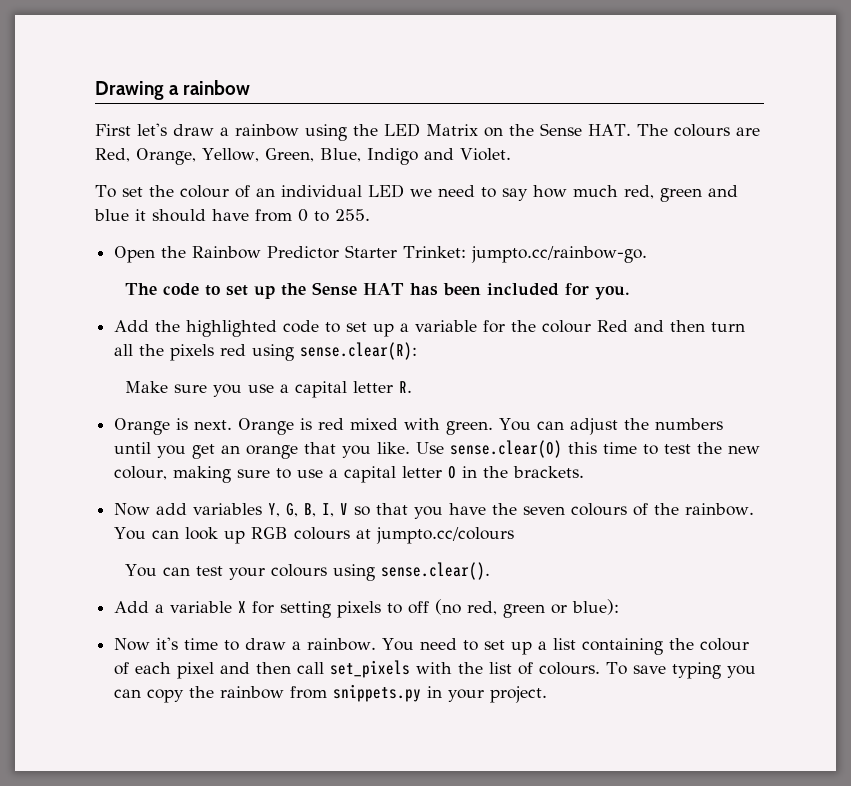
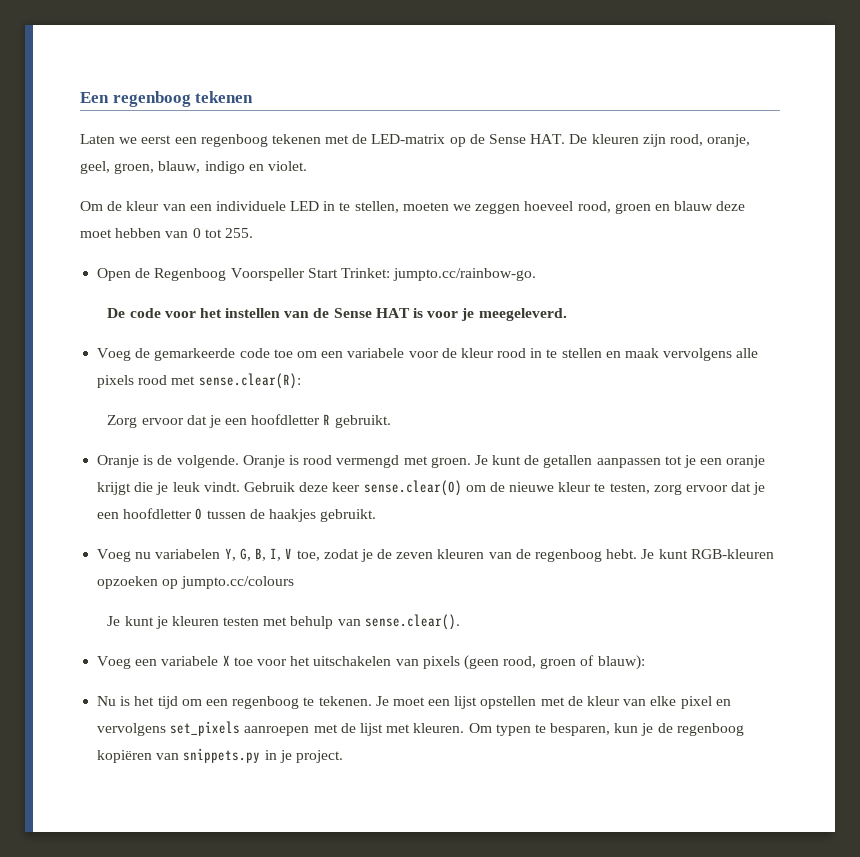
- Drawing a rainbow
- First let's draw a rainbow using the LED Matrix on the Sense HAT. The colours are Red, Orange, Yellow, Green, Blue, Indigo and Violet.
- To set the colour of an individual LED we need to say how much red, green and blue it should have from 0 to 255.
- Open the Rainbow Predictor Starter Trinket: jumpto.cc/rainbow-go.
- The code to set up the Sense HAT has been included for you.
- Add the highlighted code to set up a variable for the colour Red and then turn all the pixels red using sense.clear(R):
- Make sure you use a capital letter R.
- Orange is next. Orange is red mixed with green. You can adjust the numbers until you get an orange that you like. Use sense.clear(O) this time to test the new colour, making sure to use a capital letter O in the brackets.
- Now add variables Y, G, B, I, V so that you have the seven colours of the rainbow. You can look up RGB colours at jumpto.cc/colours
- You can test your colours using sense.clear().
- Add a variable X for setting pixels to off (no red, green or blue):
- Now it's time to draw a rainbow. You need to set up a list containing the colour of each pixel and then call set_pixels with the list of colours. To save typing you can copy the rainbow from snippets.py in your project.
+ Een regenboog tekenen
+ Laten we eerst een regenboog tekenen met de LED-matrix op de Sense HAT. De kleuren zijn rood, oranje, geel, groen, blauw, indigo en violet.
+ Om de kleur van een individuele LED in te stellen, moeten we zeggen hoeveel rood, groen en blauw deze moet hebben van 0 tot 255.
+ Open de Regenboog Voorspeller Start Trinket: jumpto.cc/rainbow-go.
+ De code voor het instellen van de Sense HAT is voor je meegeleverd.
+ Voeg de gemarkeerde code toe om een variabele voor de kleur rood in te stellen en maak vervolgens alle pixels rood met sense.clear(R):
+ Zorg ervoor dat je een hoofdletter R gebruikt.
+ Oranje is de volgende. Oranje is rood vermengd met groen. Je kunt de getallen aanpassen tot je een oranje krijgt die je leuk vindt. Gebruik deze keer sense.clear(O) om de nieuwe kleur te testen, zorg ervoor dat je een hoofdletter O tussen de haakjes gebruikt.
+ Voeg nu variabelen Y, G, B, I, V toe, zodat je de zeven kleuren van de regenboog hebt. Je kunt RGB-kleuren opzoeken op jumpto.cc/colours
+ Je kunt je kleuren testen met behulp van sense.clear().
+ Voeg een variabele X toe voor het uitschakelen van pixels (geen rood, groen of blauw):
+ Nu is het tijd om een regenboog te tekenen. Je moet een lijst opstellen met de kleur van elke pixel en vervolgens set_pixels aanroepen met de lijst met kleuren. Om typen te besparen, kun je de regenboog kopiëren van snippets.py in je project.

